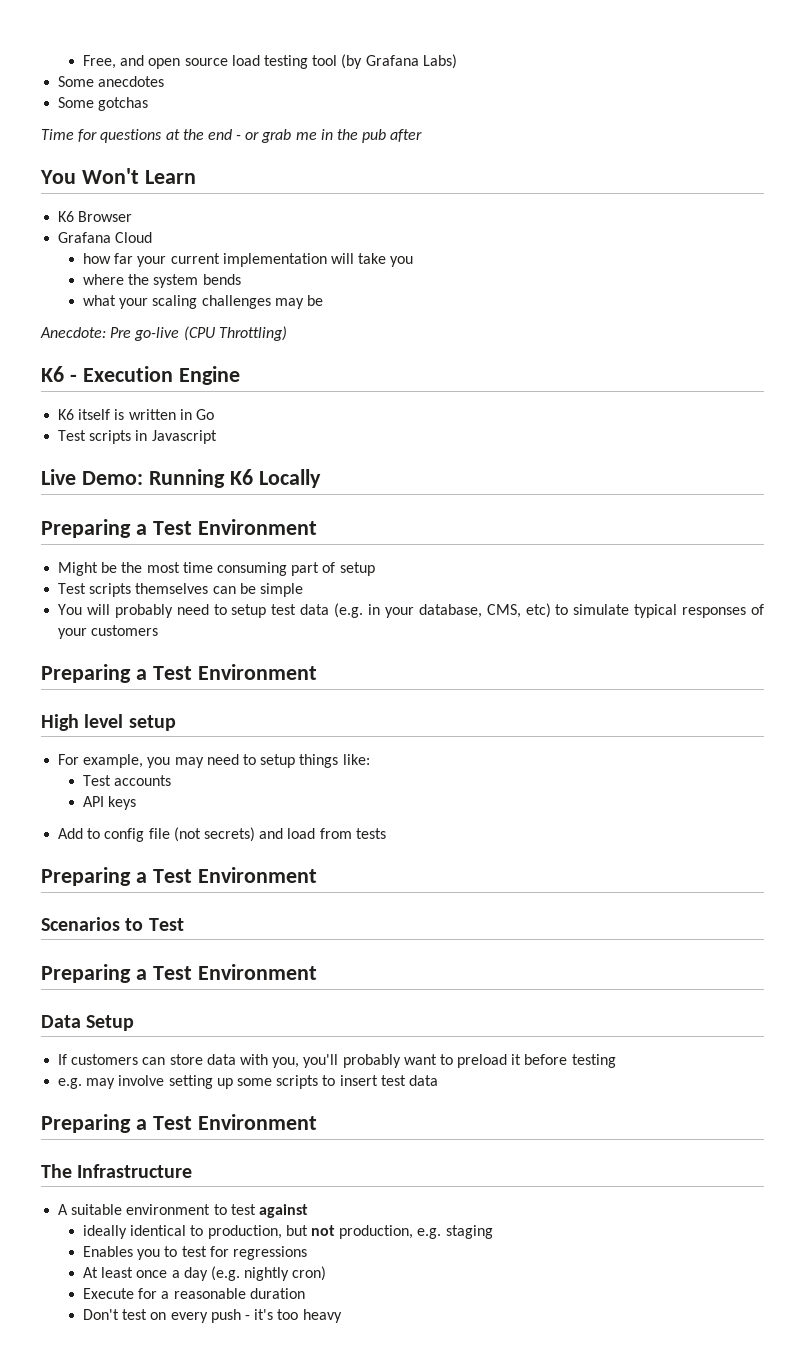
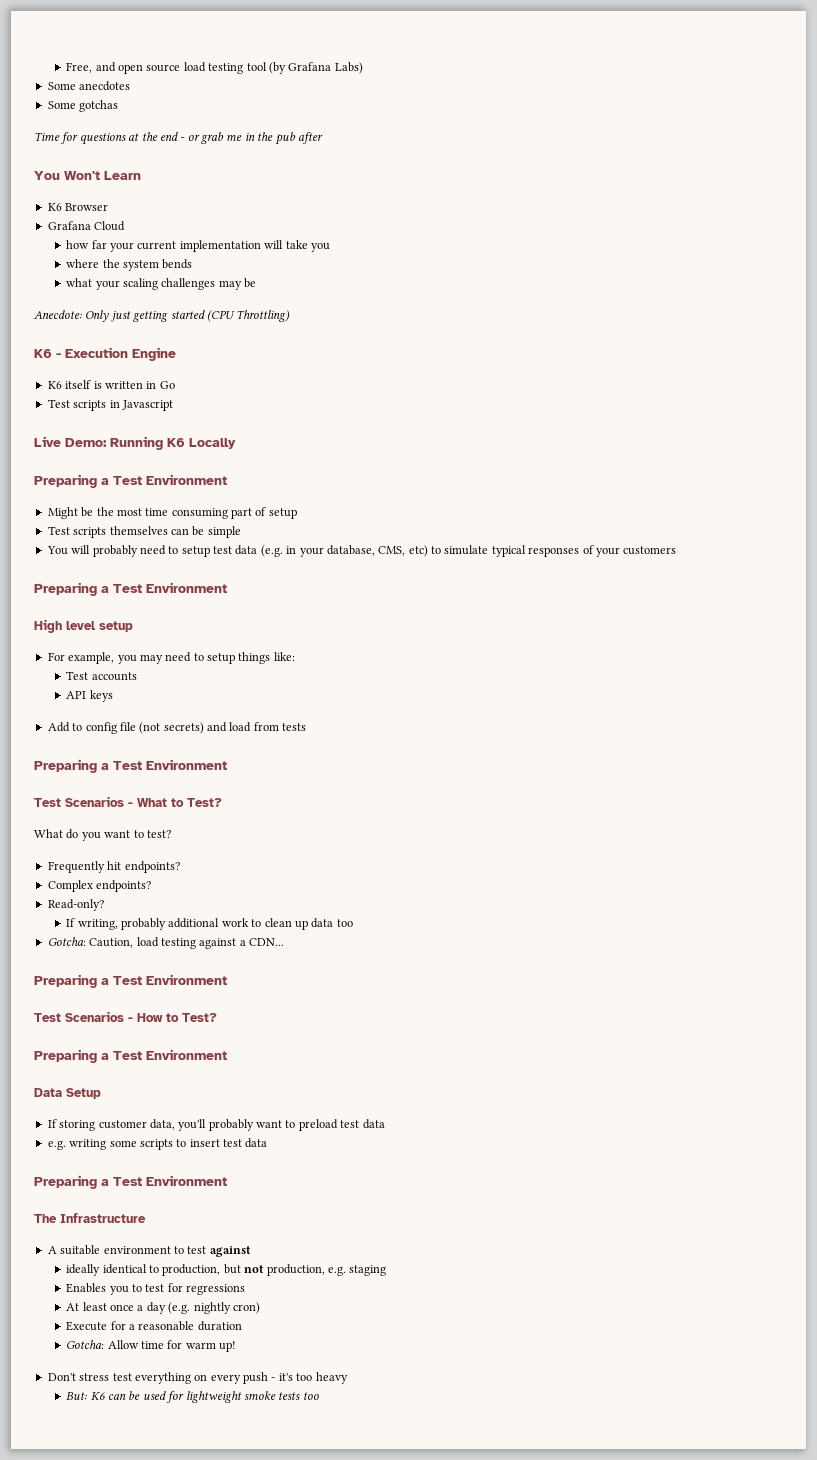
- Anecdote: Pre go-live (CPU Throttling)
+ Anecdote: Only just getting started (CPU Throttling)
- Scenarios to Test
+ Test Scenarios - What to Test?
+ What do you want to test?
+ Frequently hit endpoints?
+ Complex endpoints?
+ Read-only?
+ If writing, probably additional work to clean up data too
+ Gotcha: Caution, load testing against a CDN...
+ Preparing a Test Environment
+ Test Scenarios - How to Test?
- If customers can store data with you, you'll probably want to preload it before testing
- e.g. may involve setting up some scripts to insert test data
+ If storing customer data, you'll probably want to preload test data
+ e.g. writing some scripts to insert test data
- Don't test on every push - it's too heavy
+ Gotcha: Allow time for warm up!
+ Don't stress test everything on every push - it's too heavy
+ But: K6 can be used for lightweight smoke tests too

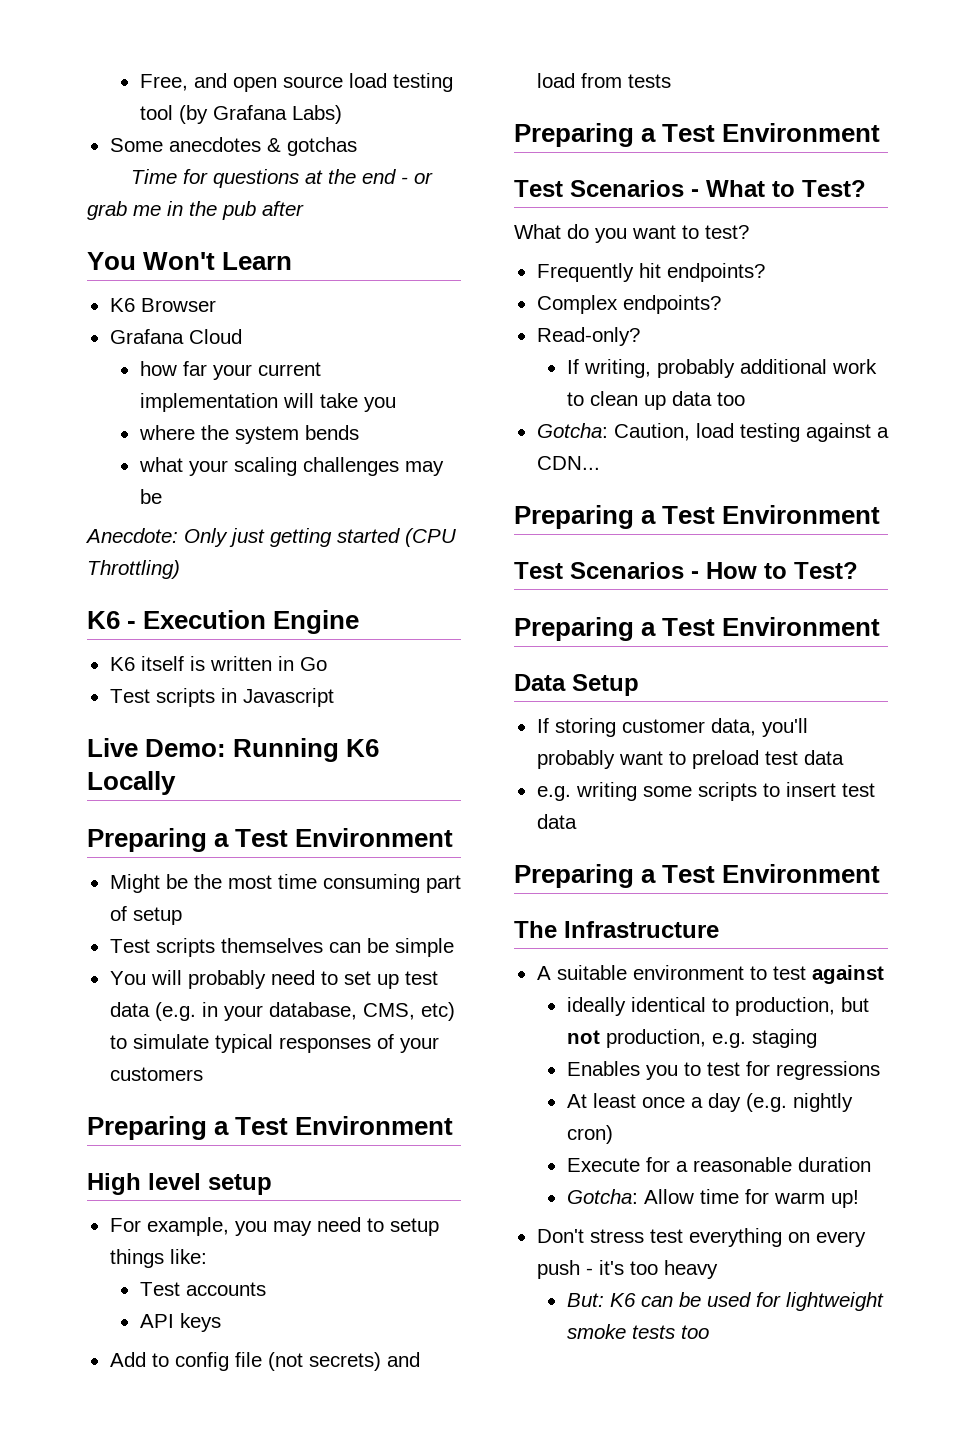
- Some anecdotes
- Some gotchas
+ Some anecdotes & gotchas
- You will probably need to setup test data (e.g. in your database, CMS, etc) to simulate typical responses of your customers
+ You will probably need to set up test data (e.g. in your database, CMS, etc) to simulate typical responses of your customers

